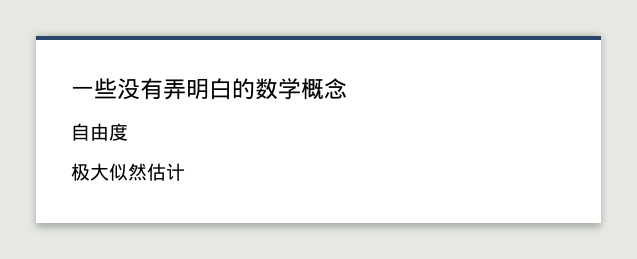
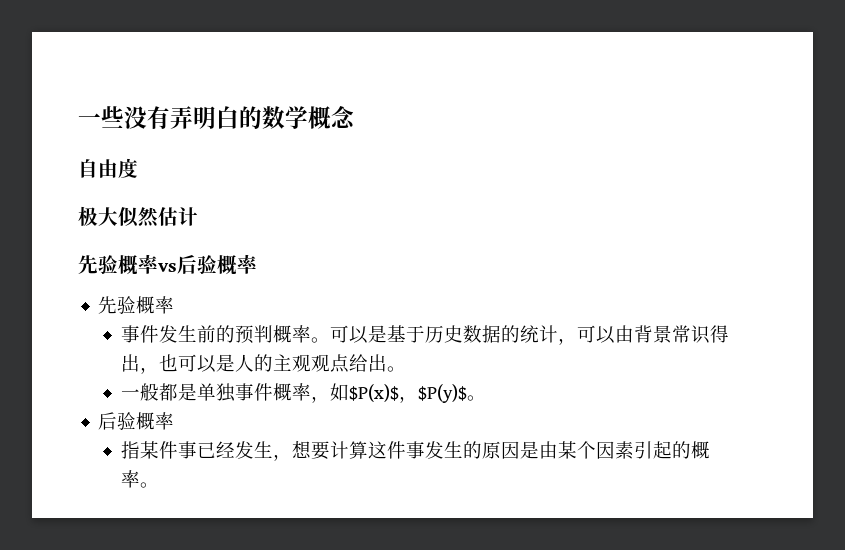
+ 先验概率vs后验概率
+ 先验概率
+ 事件发生前的预判概率。可以是基于历史数据的统计，可以由背景常识得出，也可以是人的主观观点给出。
+ 一般都是单独事件概率，如$P(x)$，$P(y)$。
+ 后验概率
+ 指某件事已经发生，想要计算这件事发生的原因是由某个因素引起的概率。

